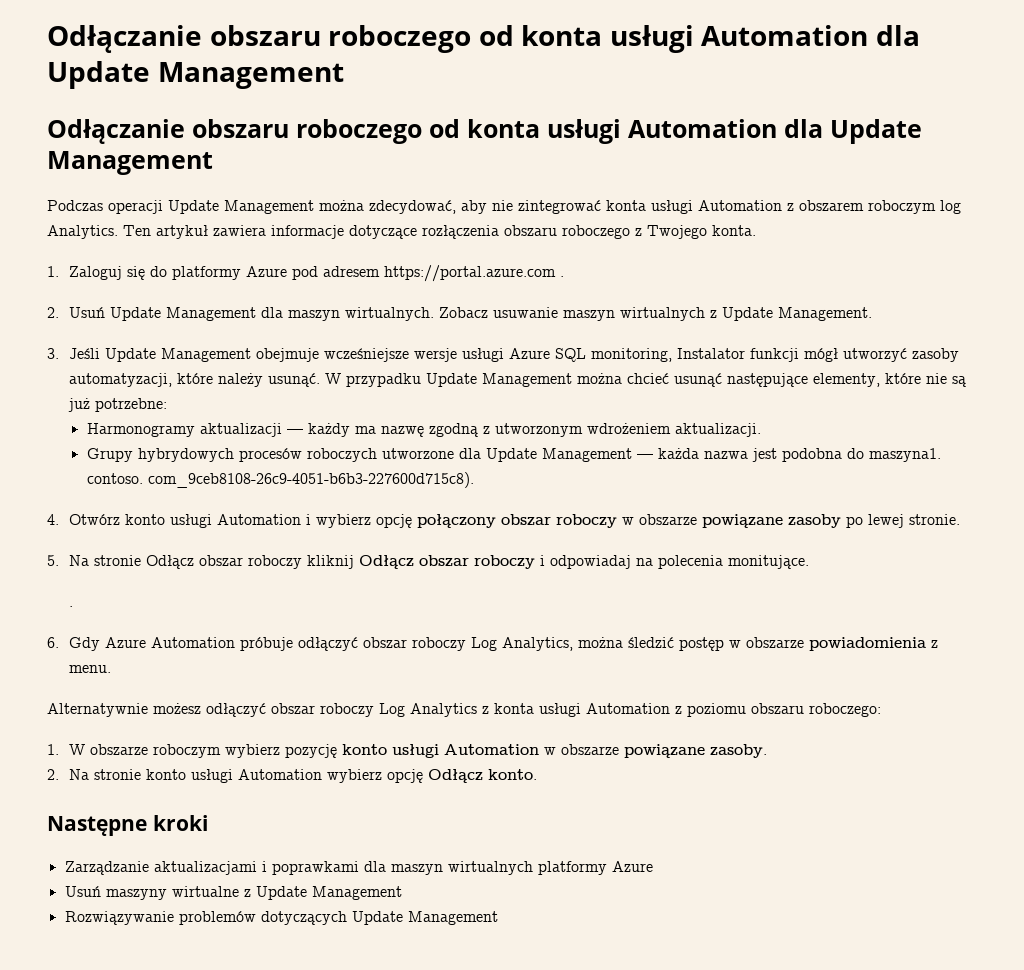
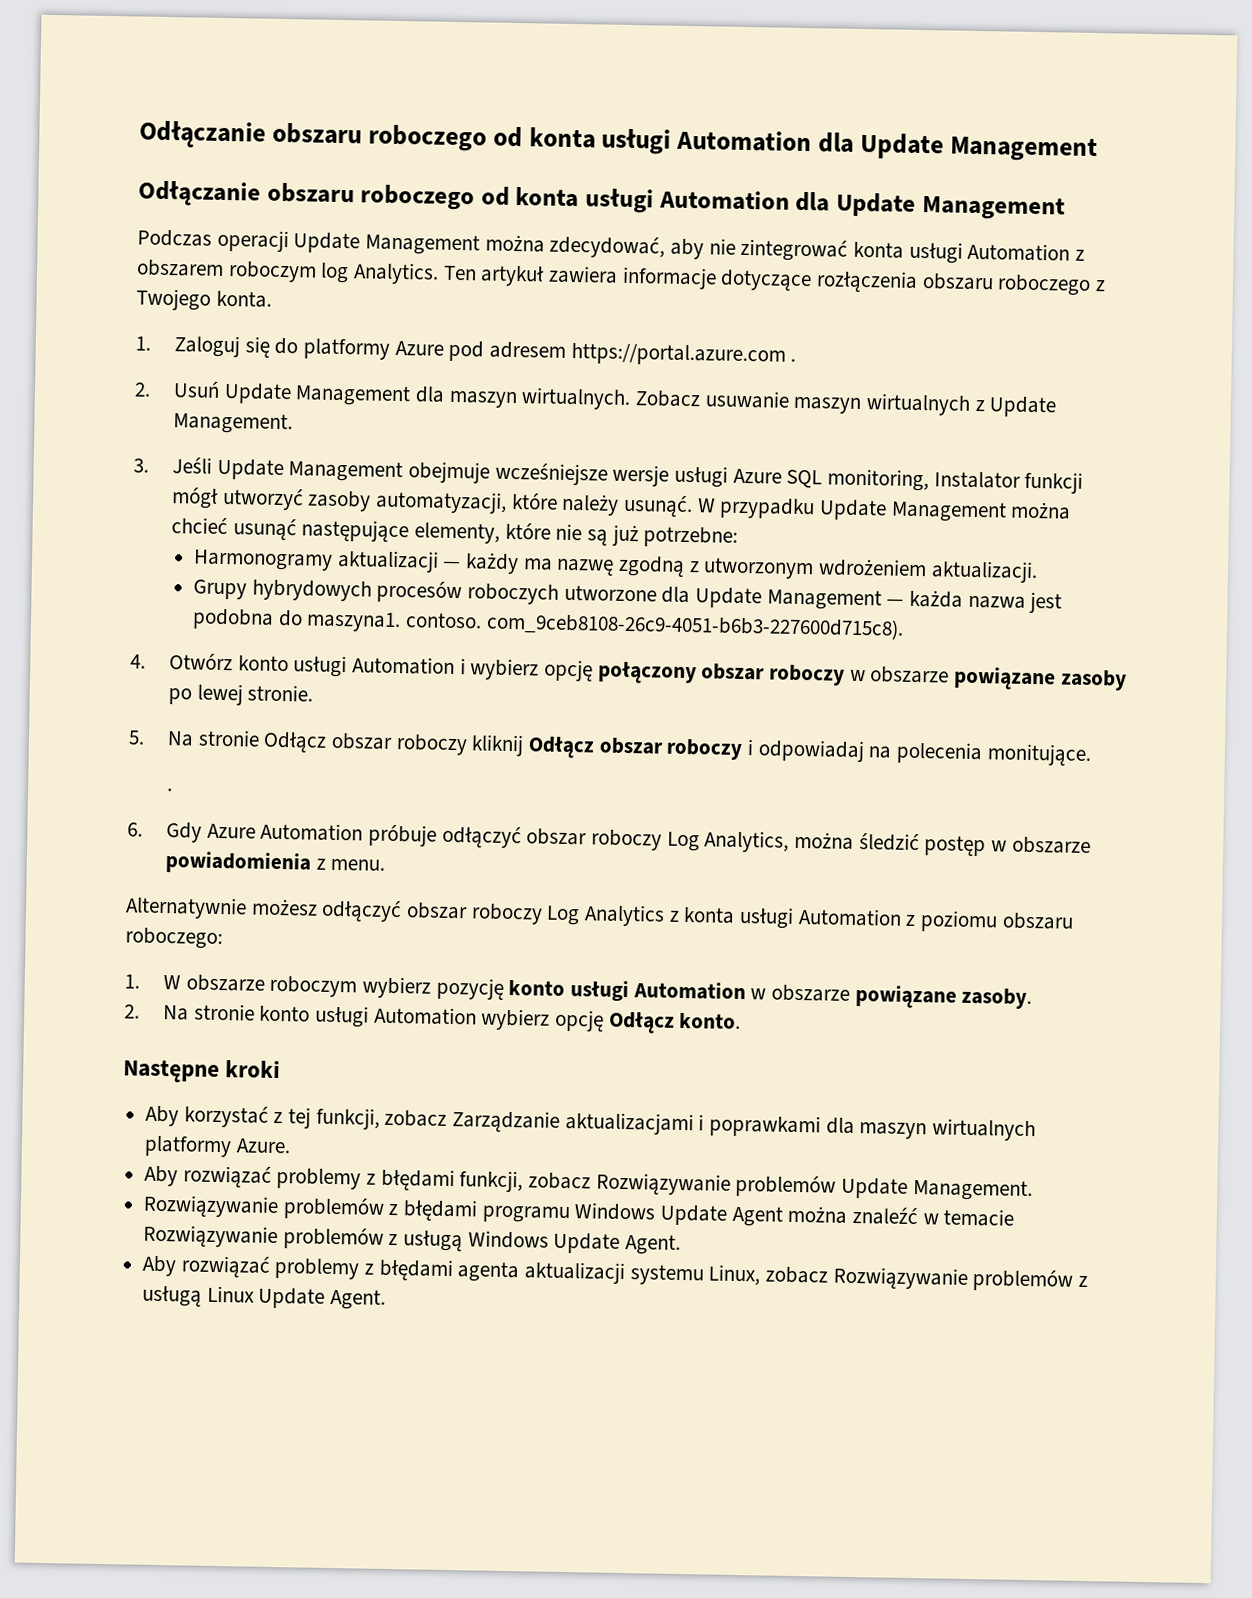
- Zarządzanie aktualizacjami i poprawkami dla maszyn wirtualnych platformy Azure
- Usuń maszyny wirtualne z Update Management
- Rozwiązywanie problemów dotyczących Update Management
+ Aby korzystać z tej funkcji, zobacz Zarządzanie aktualizacjami i poprawkami dla maszyn wirtualnych platformy Azure.
+ Aby rozwiązać problemy z błędami funkcji, zobacz Rozwiązywanie problemów Update Management.
+ Rozwiązywanie problemów z błędami programu Windows Update Agent można znaleźć w temacie Rozwiązywanie problemów z usługą Windows Update Agent.
+ Aby rozwiązać problemy z błędami agenta aktualizacji systemu Linux, zobacz Rozwiązywanie problemów z usługą Linux Update Agent.

